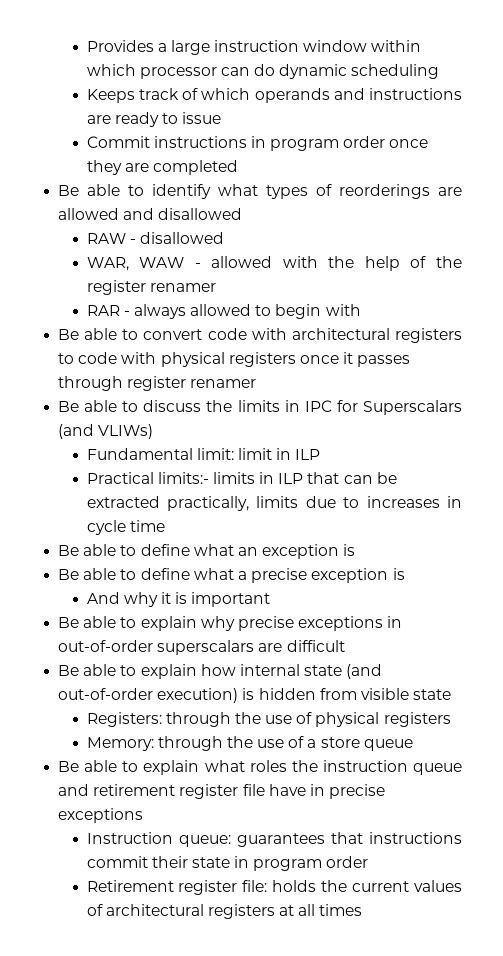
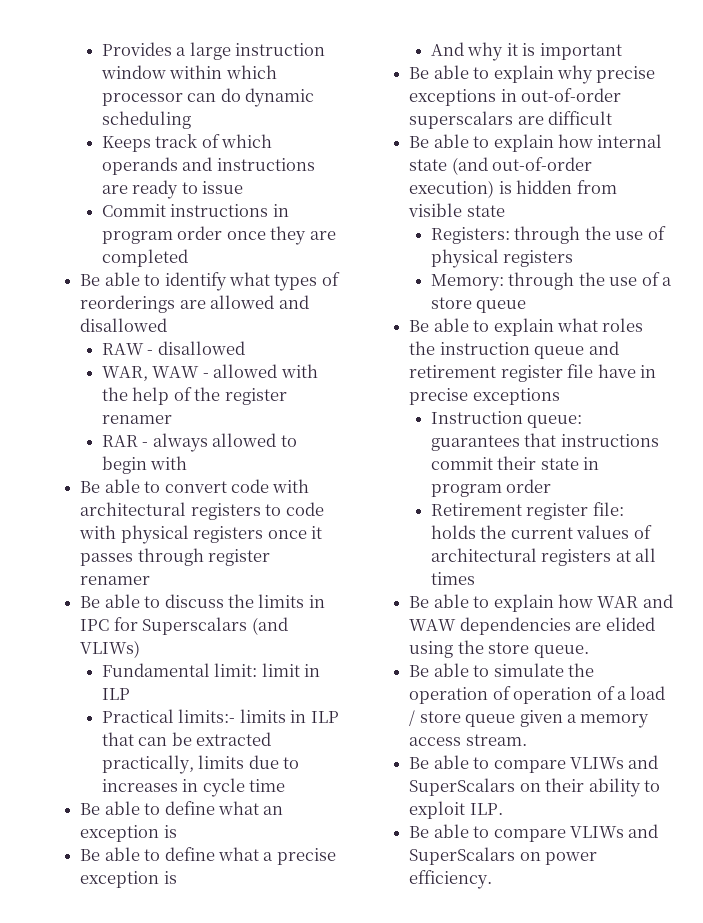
+ Be able to explain how WAR and WAW dependencies are elided using the store queue.
+ Be able to simulate the operation of operation of a load / store queue given a memory access stream.
+ Be able to compare VLIWs and SuperScalars on their ability to exploit ILP.
+ Be able to compare VLIWs and SuperScalars on power efficiency.

